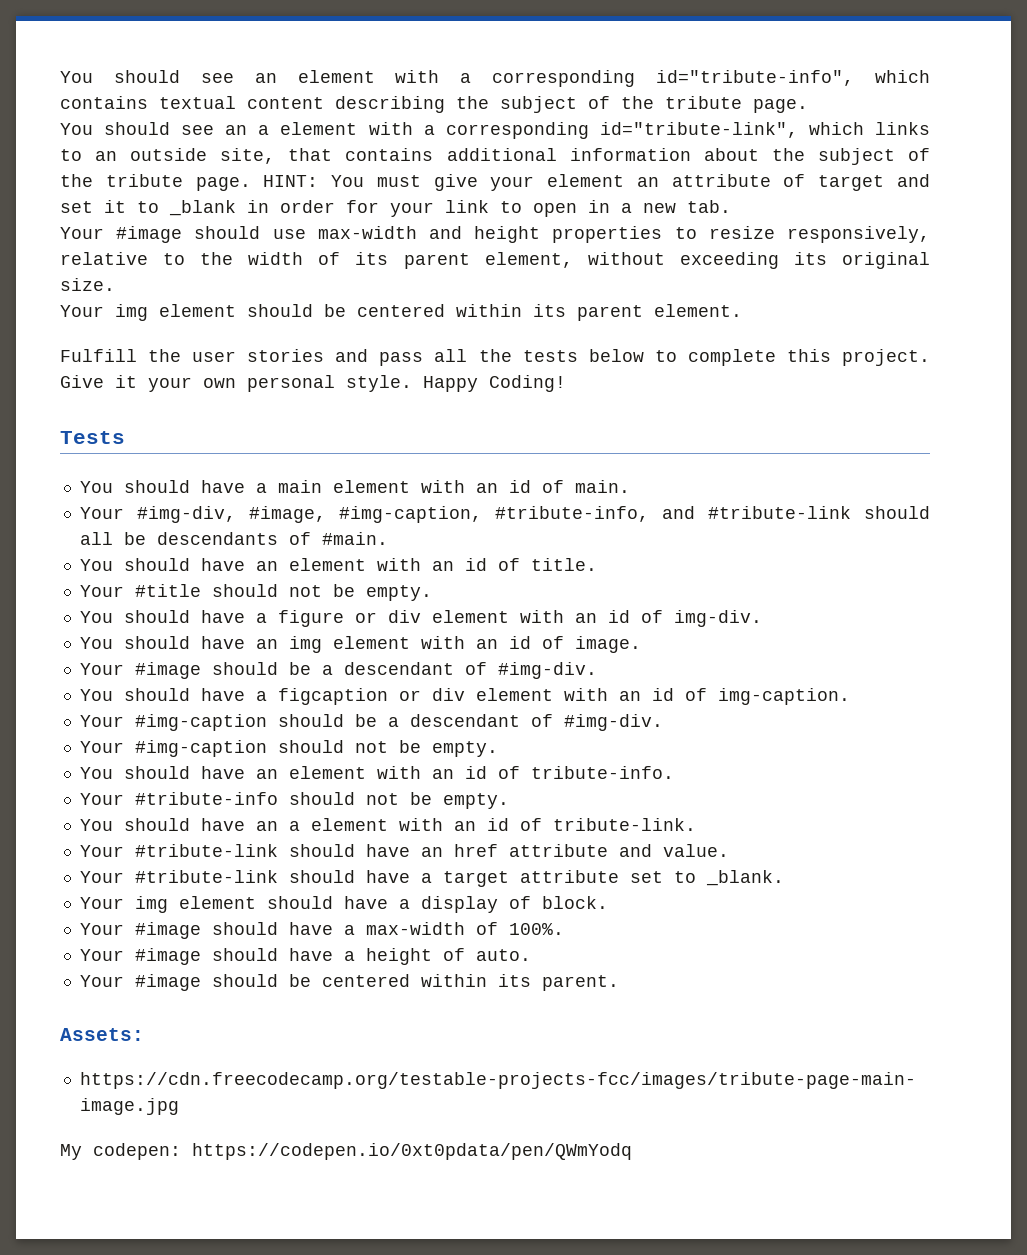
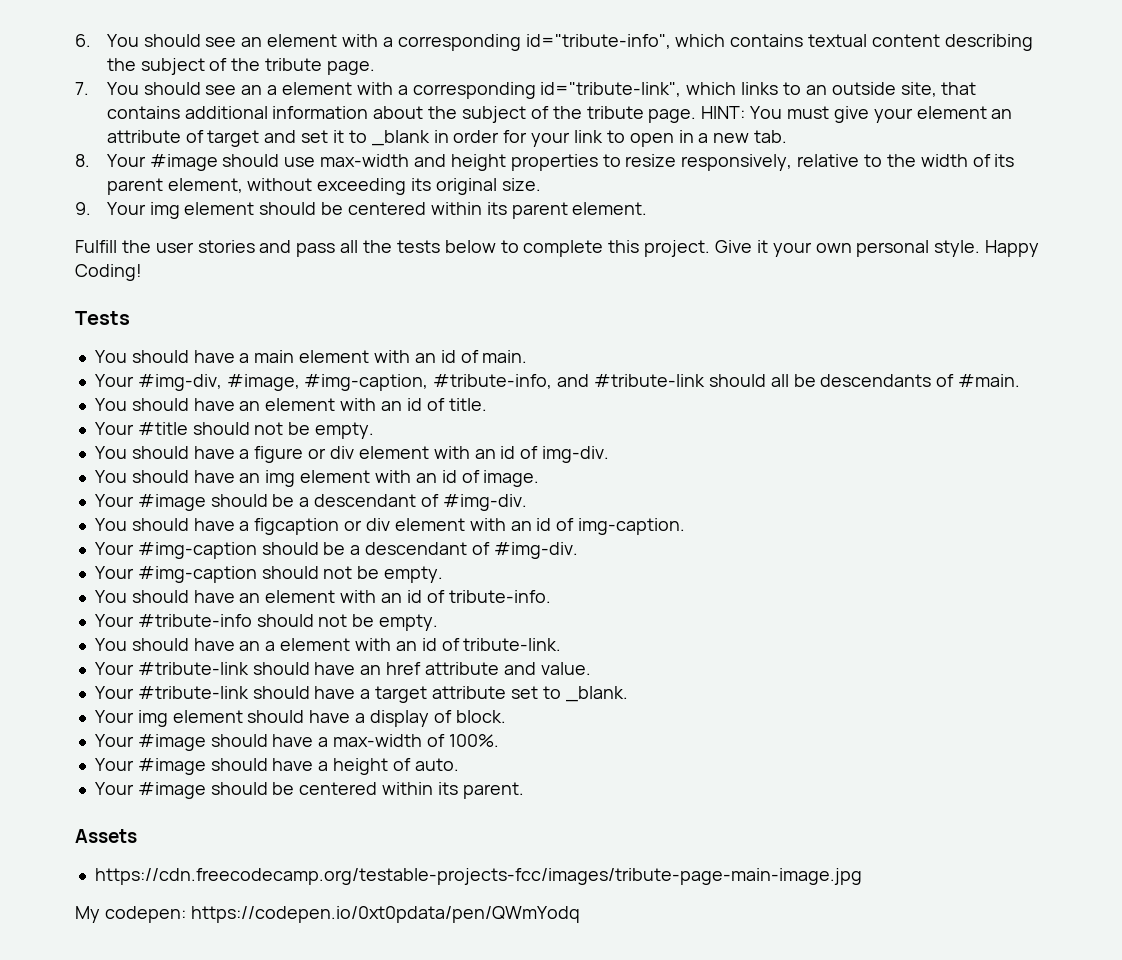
- You should see an element with a corresponding id="tribute-info", which contains textual content describing the subject of the tribute page.
+ 6. You should see an element with a corresponding id="tribute-info", which contains textual content describing the subject of the tribute page.
- You should see an a element with a corresponding id="tribute-link", which links to an outside site, that contains additional information about the subject of the tribute page.
+ 7. You should see an a element with a corresponding id="tribute-link", which links to an outside site, that contains additional information about the subject of the tribute page.
- Your #image should use max-width and height properties to resize responsively, relative to the width of its parent element, without exceeding its original size.
+ 8. Your #image should use max-width and height properties to resize responsively, relative to the width of its parent element, without exceeding its original size.
- Your img element should be centered within its parent element.
+ 9. Your img element should be centered within its parent element.
- Assets:
+ Assets

